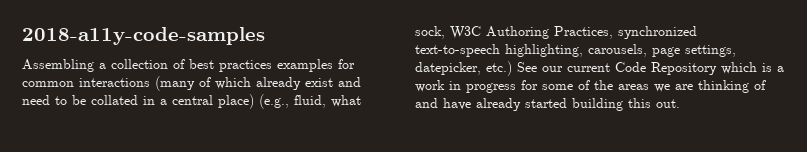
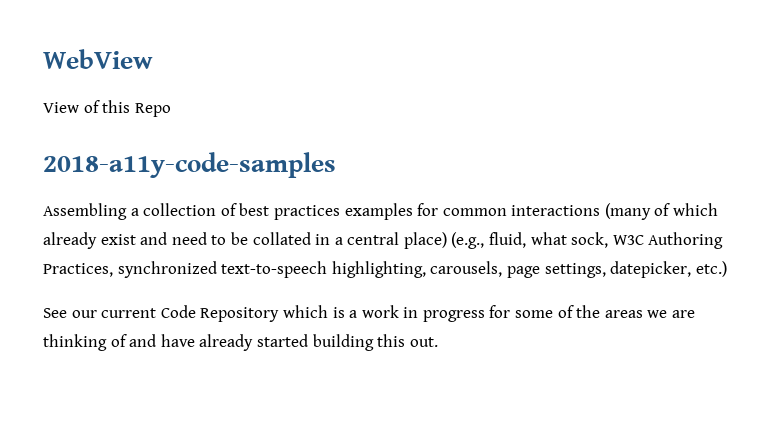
+ WebView
+ View of this Repo
- Assembling a collection of best practices examples for common interactions (many of which already exist and need to be collated in a central place) (e.g., fluid, what sock, W3C Authoring Practices, synchronized text-to-speech highlighting, carousels, page settings, datepicker, etc.) See our current Code Repository which is a work in progress for some of the areas we are thinking of and have already started building this out.
+ Assembling a collection of best practices examples for common interactions (many of which already exist and need to be collated in a central place) (e.g., fluid, what sock, W3C Authoring Practices, synchronized text-to-speech highlighting, carousels, page settings, datepicker, etc.)
+ See our current Code Repository which is a work in progress for some of the areas we are thinking of and have already started building this out.

